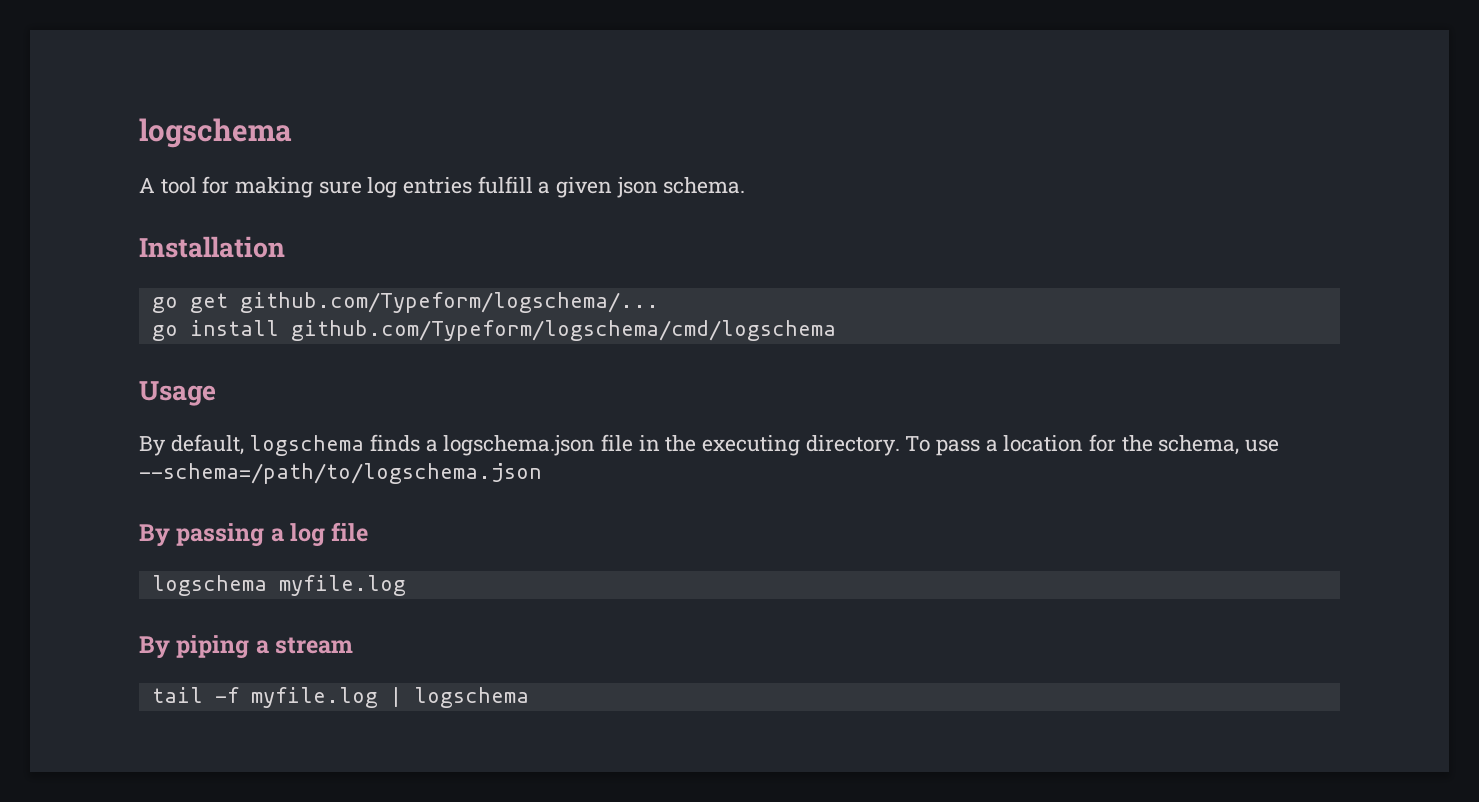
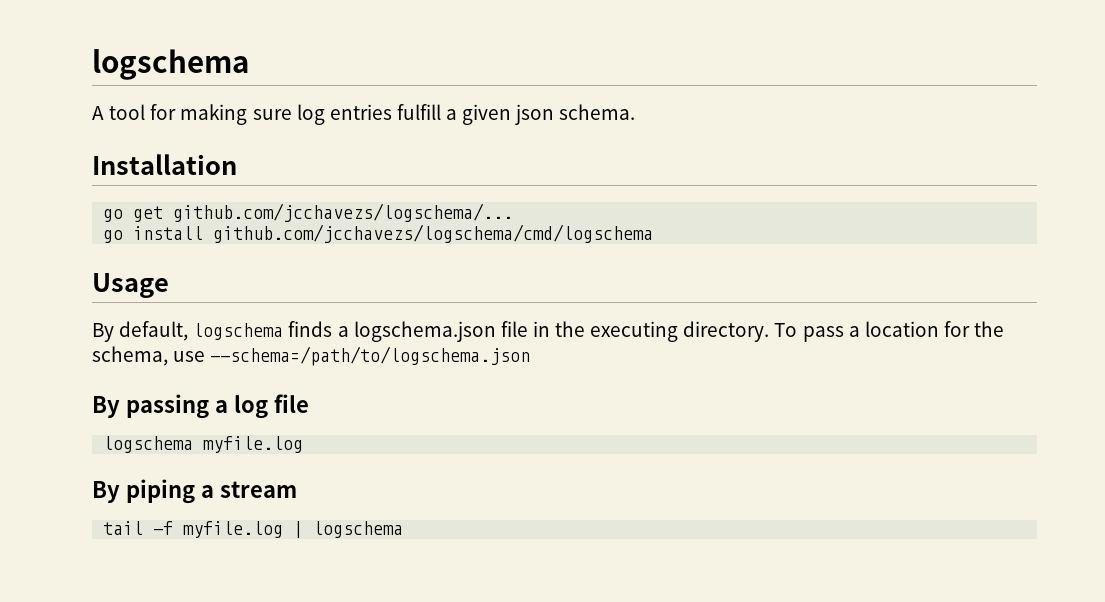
- go get github.com/Typeform/logschema/...
+ go get github.com/jcchavezs/logschema/...
- go install github.com/Typeform/logschema/cmd/logschema
+ go install github.com/jcchavezs/logschema/cmd/logschema

